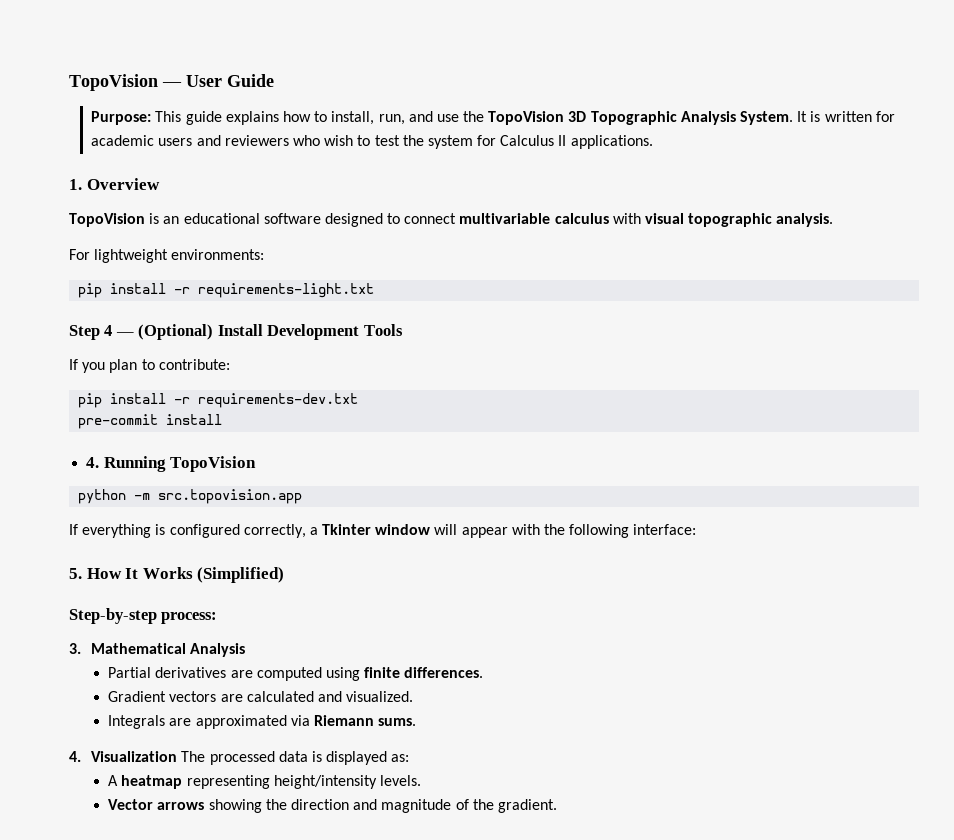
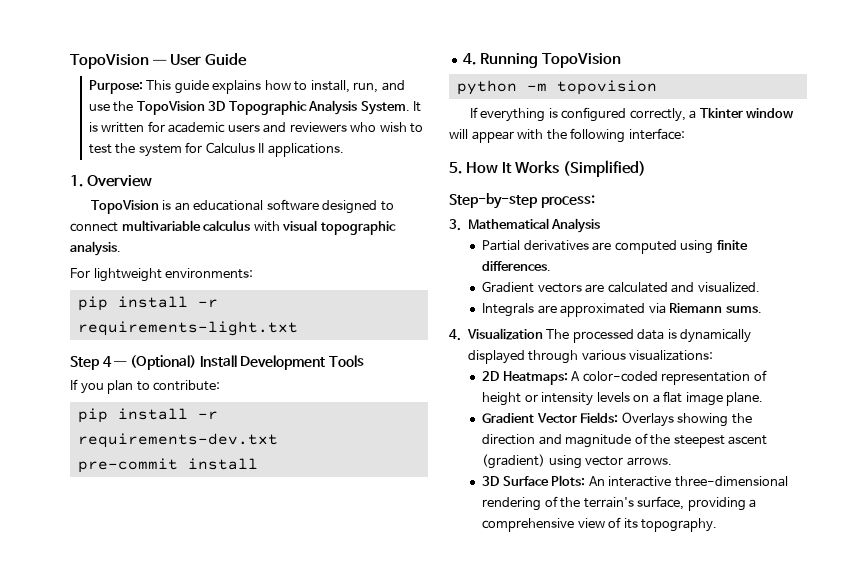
- python -m src.topovision.app
+ python -m topovision
- 4. Visualization The processed data is displayed as:
- A heatmap representing height/intensity levels.
- Vector arrows showing the direction and magnitude of the gradient.
+ 4. Visualization The processed data is dynamically displayed through various visualizations:
+ 2D Heatmaps: A color-coded representation of height or intensity levels on a flat image plane.
+ Gradient Vector Fields: Overlays showing the direction and magnitude of the steepest ascent (gradient) using vector arrows.
+ 3D Surface Plots: An interactive three-dimensional rendering of the terrain's surface, providing a comprehensive view of its topography.

